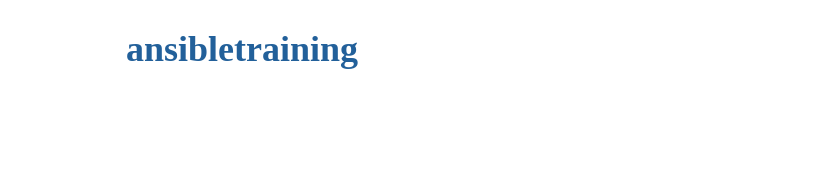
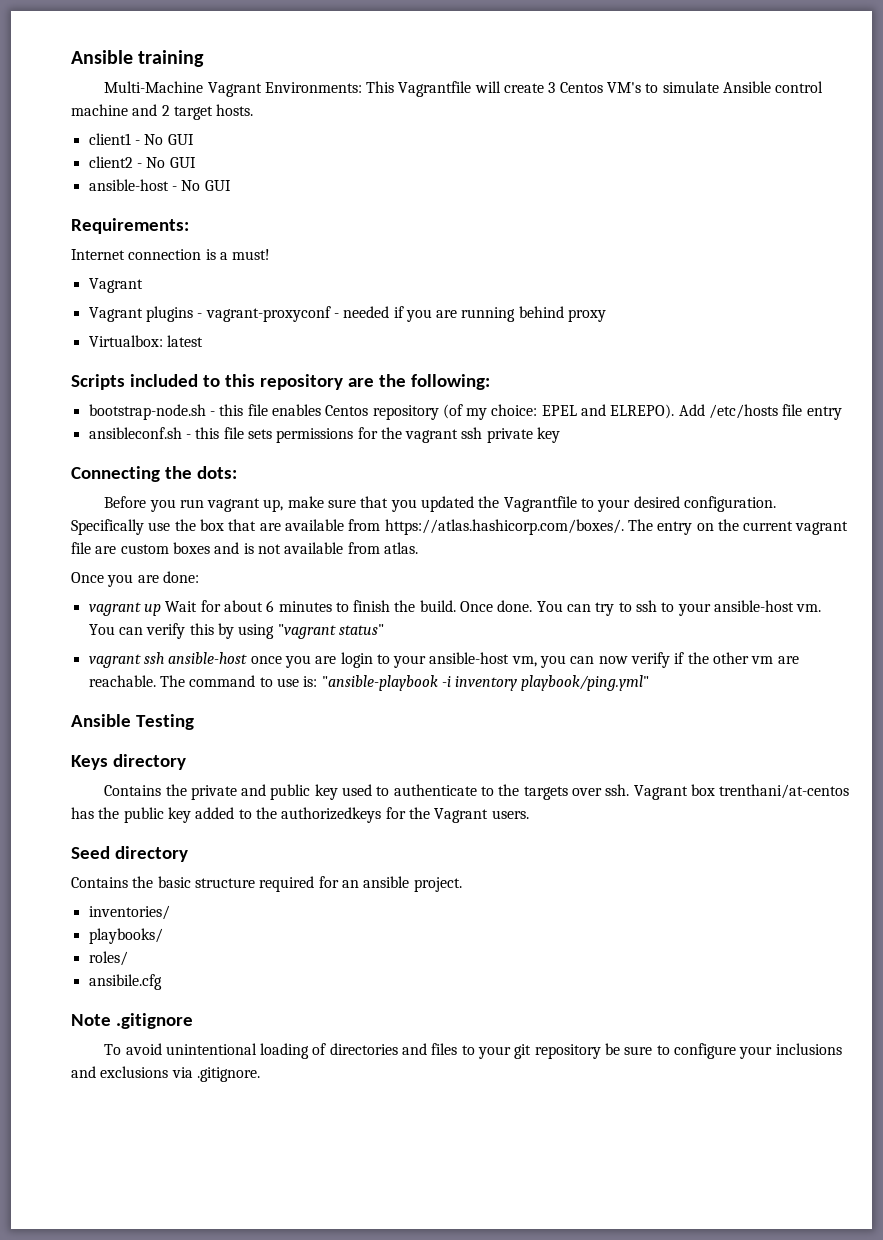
- ansibletraining
+ Ansible training
+ Multi-Machine Vagrant Environments: This Vagrantfile will create 3 Centos VM's to simulate Ansible control machine and 2 target hosts.
+ client1 - No GUI
+ client2 - No GUI
+ ansible-host - No GUI
+ Requirements:
+ Internet connection is a must!
+ Vagrant
+ Vagrant plugins - vagrant-proxyconf - needed if you are running behind proxy
+ Virtualbox: latest
+ Scripts included to this repository are the following:
+ bootstrap-node.sh - this file enables Centos repository (of my choice: EPEL and ELREPO). Add /etc/hosts file entry
+ ansibleconf.sh - this file sets permissions for the vagrant ssh private key
+ Connecting the dots:
+ Before you run vagrant up, make sure that you updated the Vagrantfile to your desired configuration. Specifically use the box that are available from https://atlas.hashicorp.com/boxes/. The entry on the current vagrant file are custom boxes and is not available from atlas.
+ Once you are done:
+ vagrant up Wait for about 6 minutes to finish the build. Once done. You can try to ssh to your ansible-host vm. You can verify this by using "vagrant status"
+ vagrant ssh ansible-host once you are login to your ansible-host vm, you can now verify if the other vm are reachable. The command to use is: "ansible-playbook -i inventory playbook/ping.yml"
+ Ansible Testing
+ Keys directory
+ Contains the private and public key used to authenticate to the targets over ssh. Vagrant box trenthani/at-centos has the public key added to the authorizedkeys for the Vagrant users.
+ Seed directory
+ Contains the basic structure required for an ansible project.
+ inventories/
+ playbooks/
+ roles/
+ ansibile.cfg
+ Note .gitignore
+ To avoid unintentional loading of directories and files to your git repository be sure to configure your inclusions and exclusions via .gitignore.

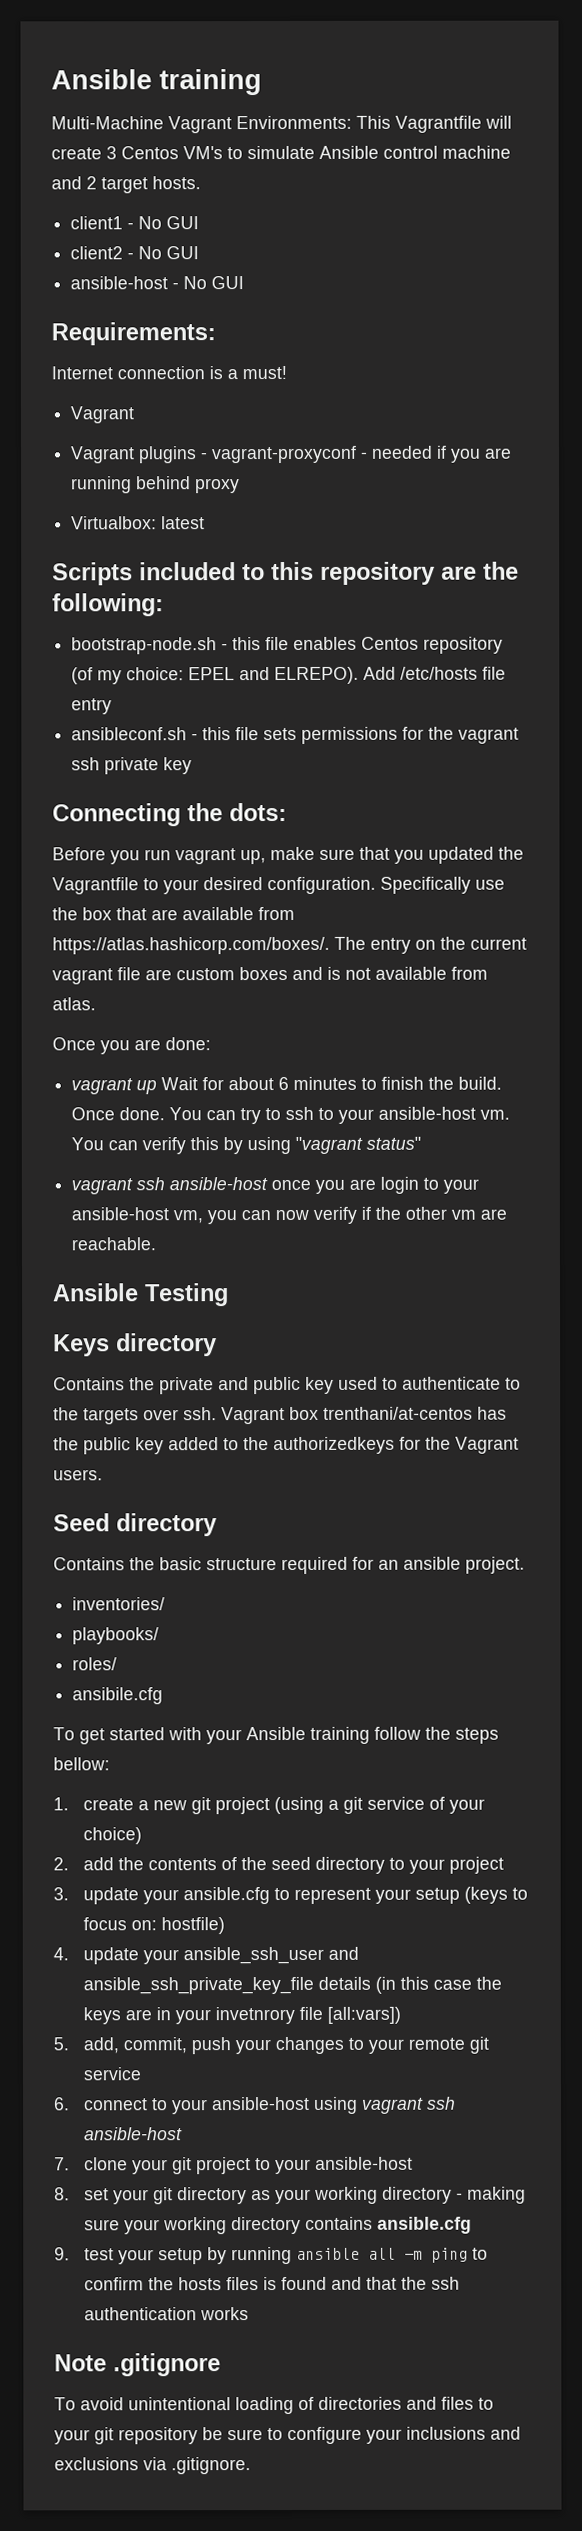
- The command to use is: "ansible-playbook -i inventory playbook/ping.yml"
+ To get started with your Ansible training follow the steps bellow:
+ 1. create a new git project (using a git service of your choice)
+ 2. add the contents of the seed directory to your project
+ 3. update your ansible.cfg to represent your setup (keys to focus on: hostfile)
+ 4. update your ansible_ssh_user and ansible_ssh_private_key_file details (in this case the keys are in your invetnrory file [all:vars])
+ 5. add, commit, push your changes to your remote git service
+ 6. connect to your ansible-host using vagrant ssh ansible-host
+ 7. clone your git project to your ansible-host
+ 8. set your git directory as your working directory - making sure your working directory contains ansible.cfg
+ 9. test your setup by running ansible all -m ping to confirm the hosts files is found and that the ssh authentication works

